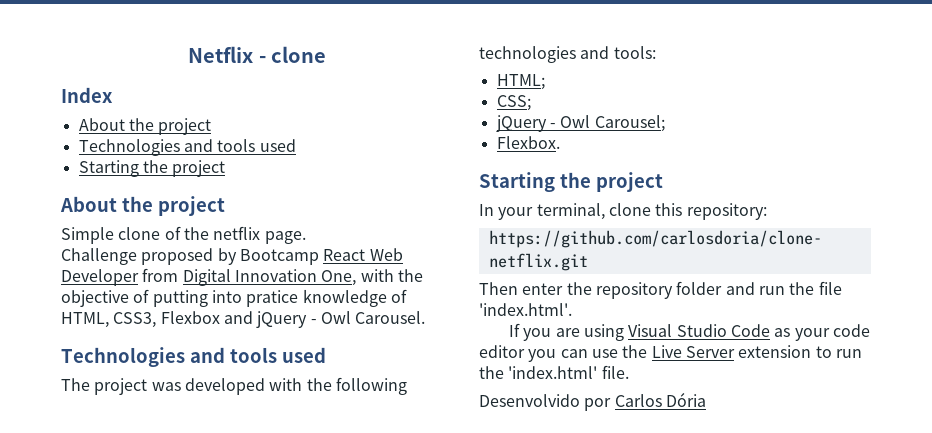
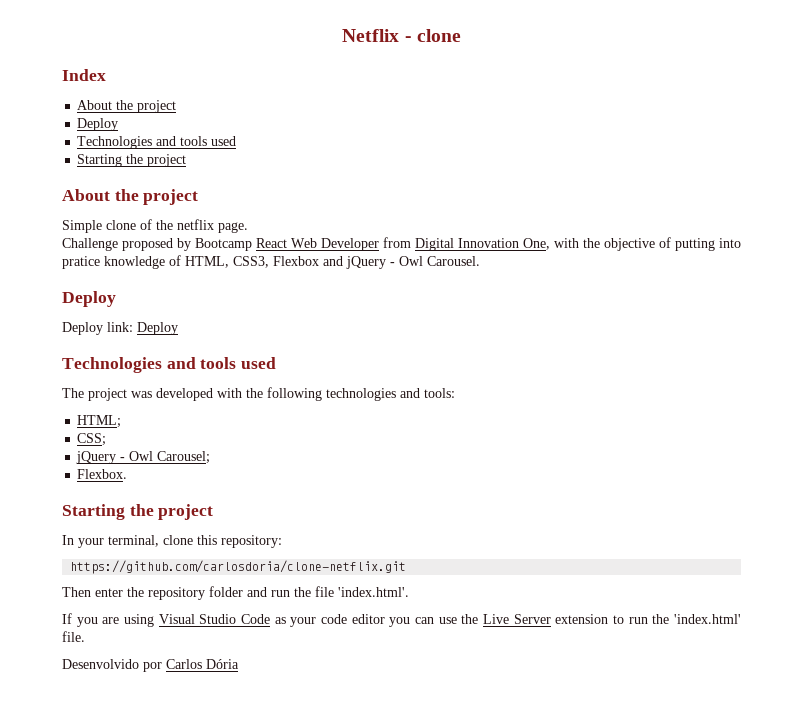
  Index
  About the project
+ Deploy
  Challenge proposed by Bootcamp React Web Developer from Digital Innovation One, with the objective of putting into pratice knowledge of HTML, CSS3, Flexbox and jQuery - Owl Carousel.
+ Deploy
+ Deploy link: Deploy

